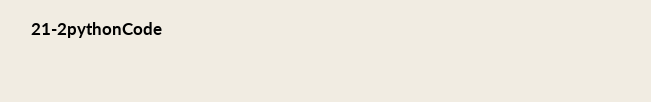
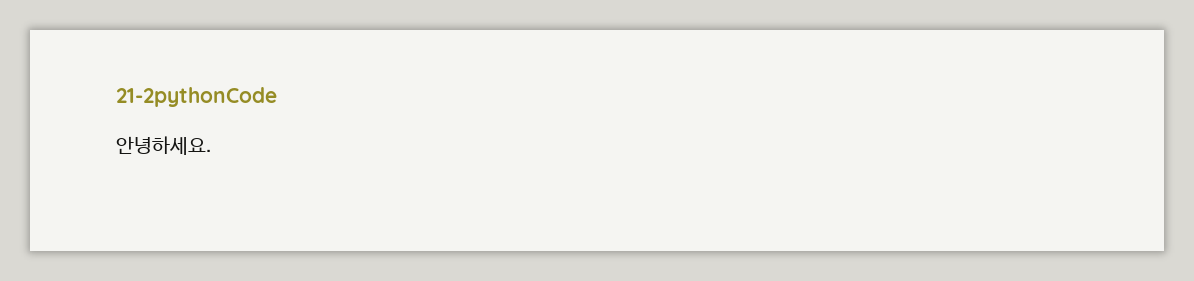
+ 안녕하세요.

